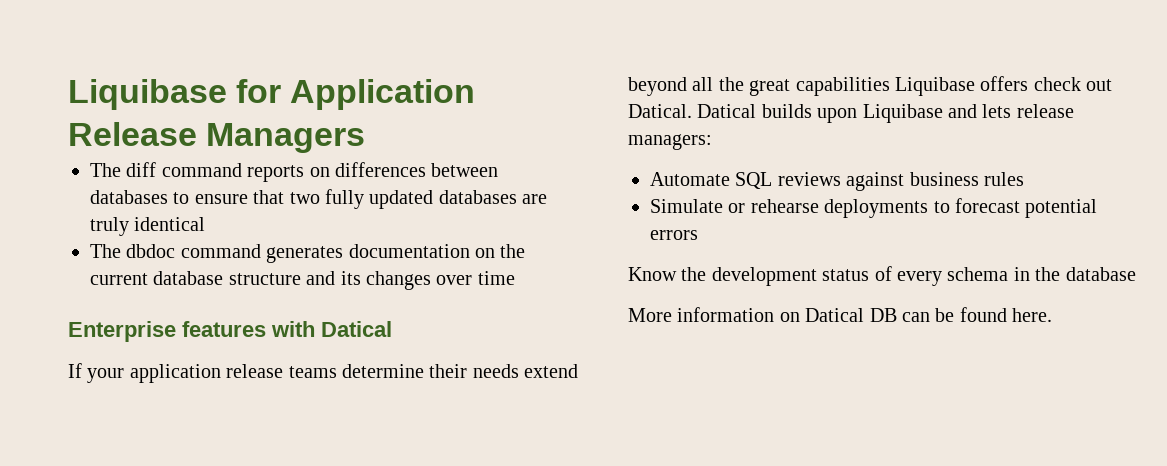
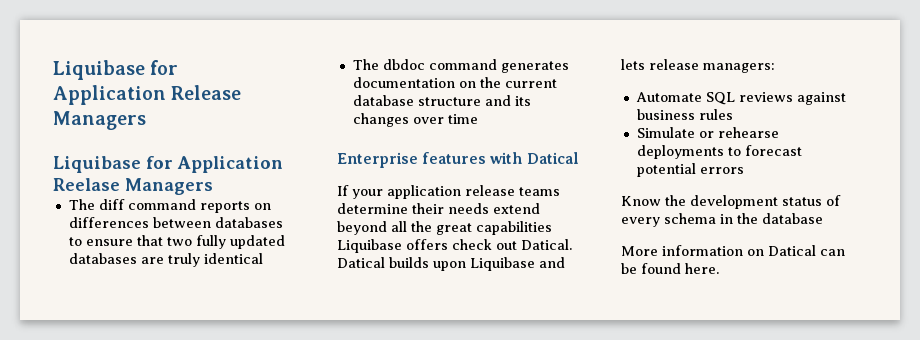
+ Liquibase for Application Reelase Managers
- More information on Datical DB can be found here.
+ More information on Datical can be found here.

